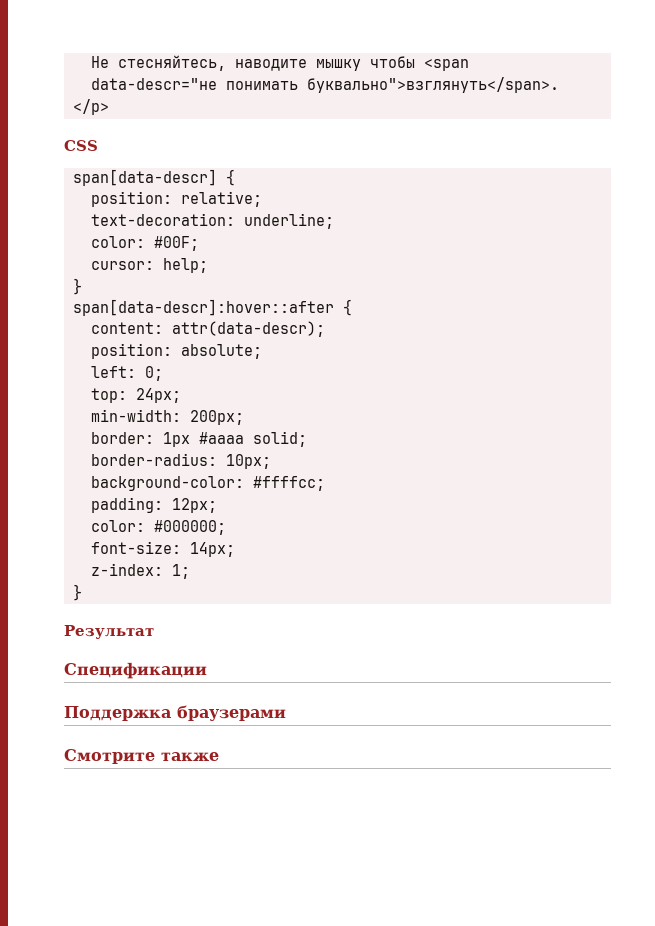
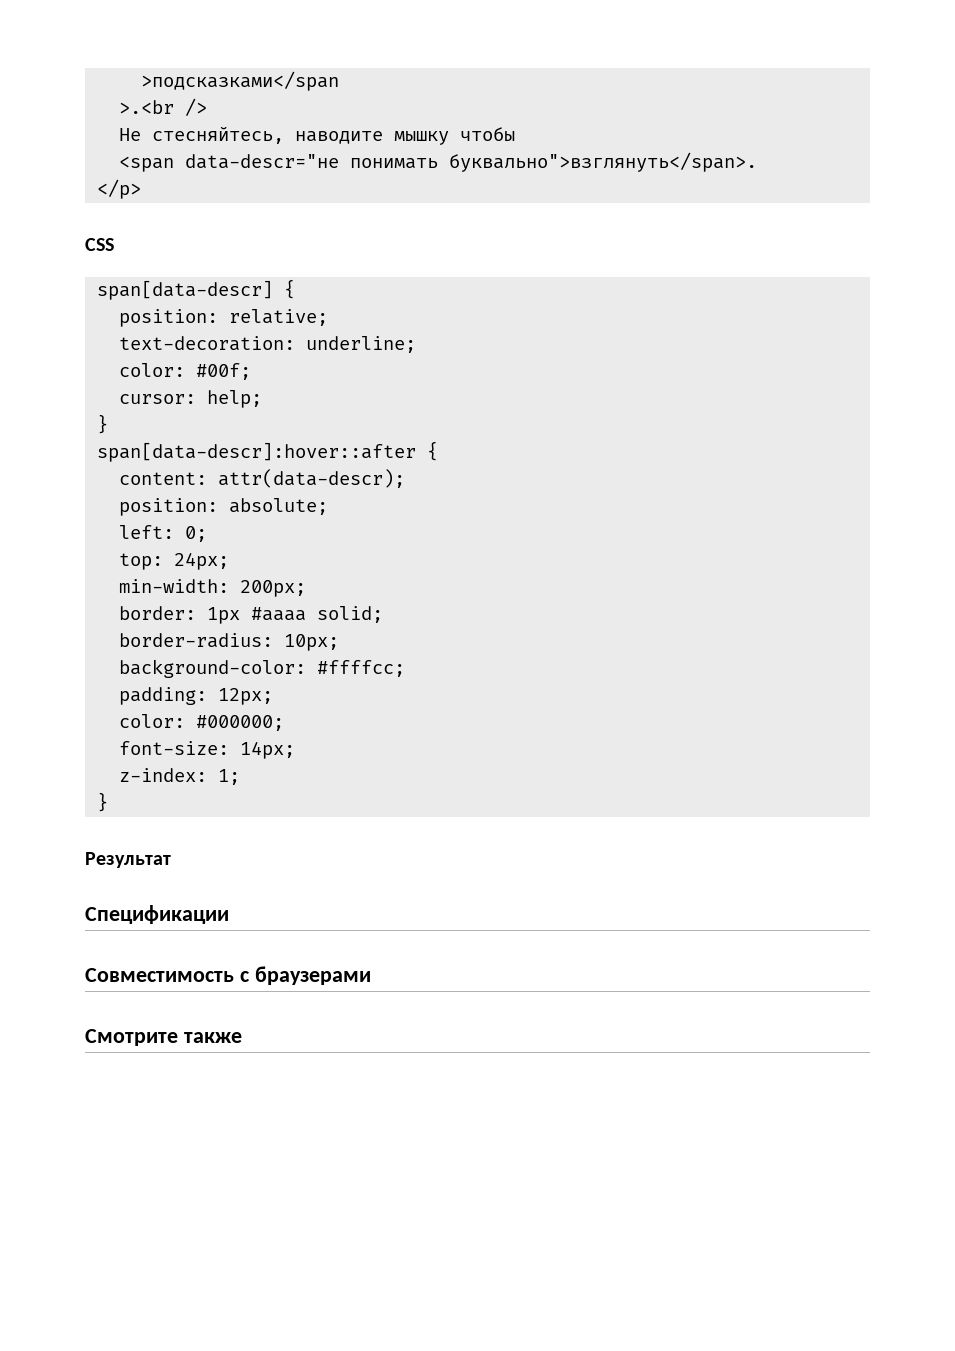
+ >подсказками</span
+ >.<br />
- Не стесняйтесь, наводите мышку чтобы <span data-descr="не понимать буквально">взглянуть</span>.
+ Не стесняйтесь, наводите мышку чтобы
+ <span data-descr="не понимать буквально">взглянуть</span>.
- color: #00F;
+ color: #00f;
- Поддержка браузерами
+ Совместимость с браузерами

